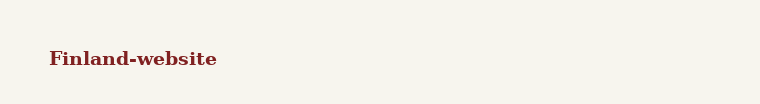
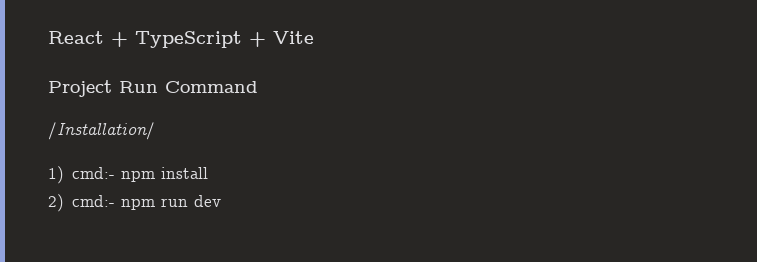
- Finland-website
+ React + TypeScript + Vite
+ Project Run Command
+ /Installation/
+ 1) cmd:- npm install
+ 2) cmd:- npm run dev

